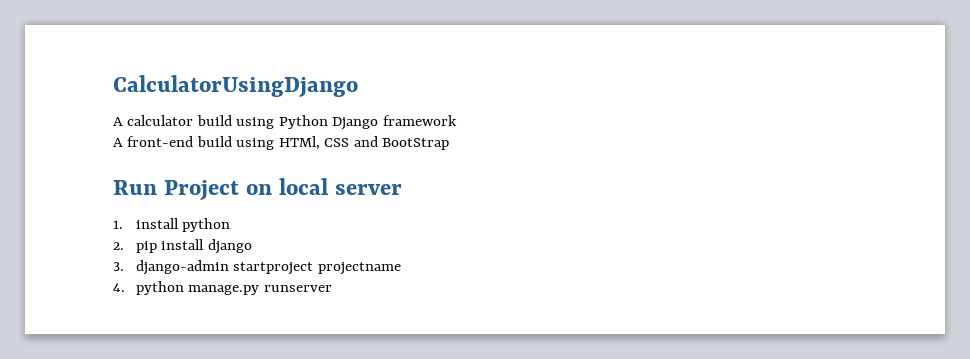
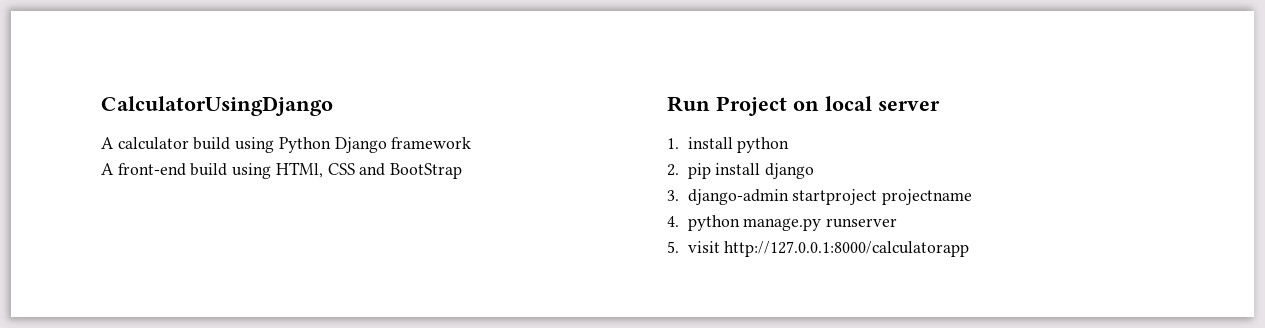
+ 5. visit http://127.0.0.1:8000/calculatorapp

